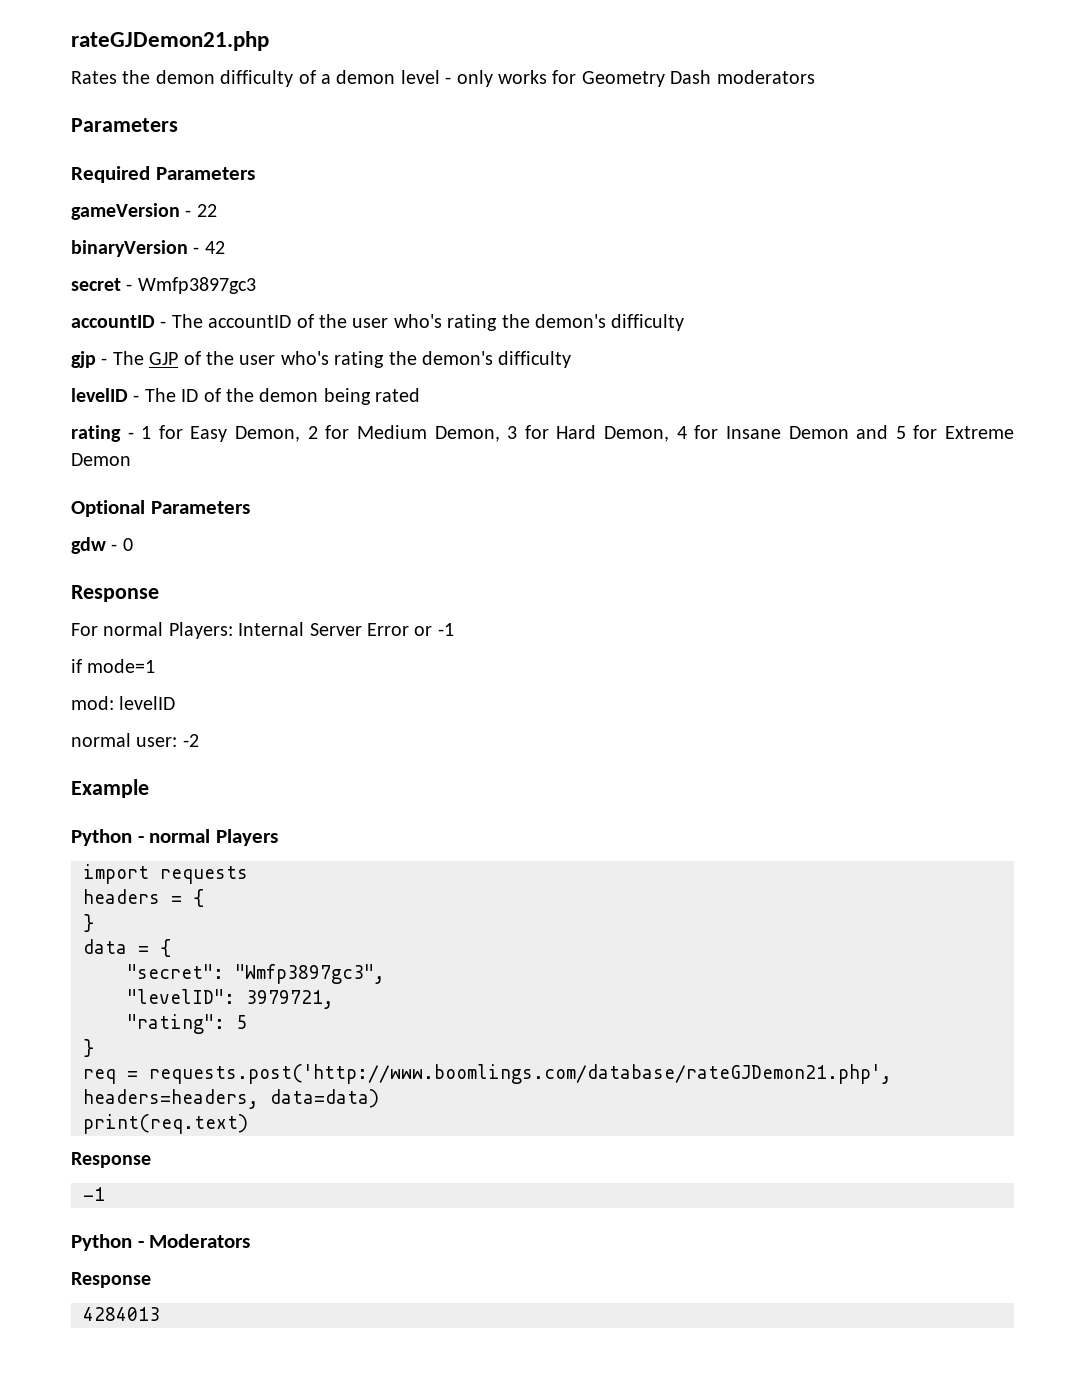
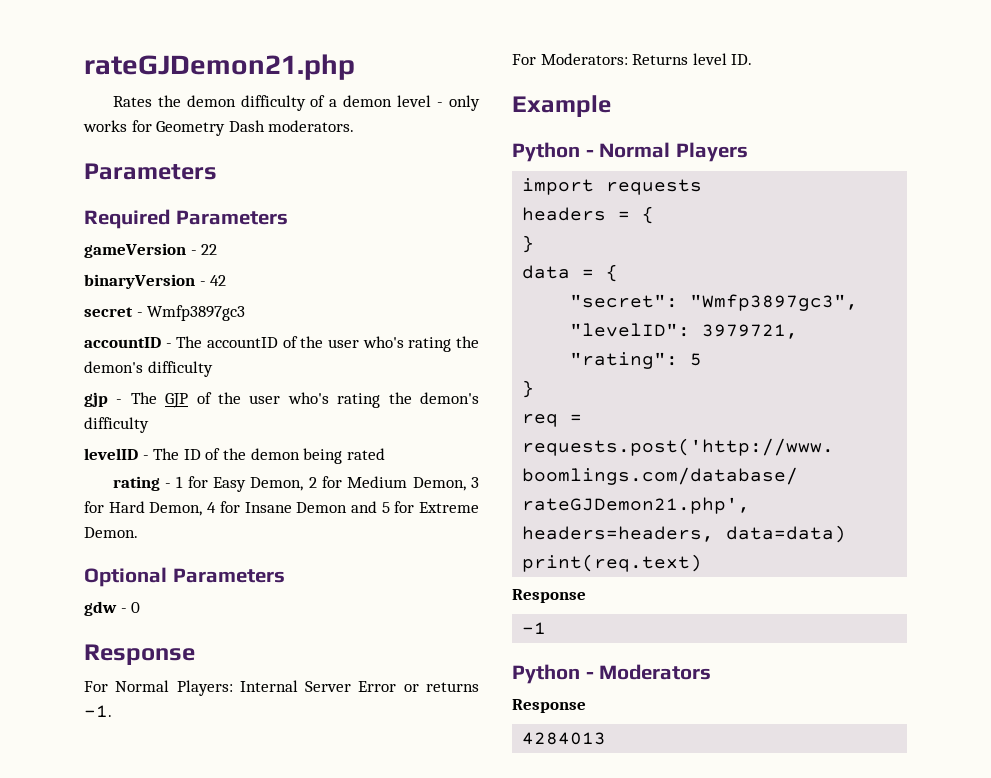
- Rates the demon difficulty of a demon level - only works for Geometry Dash moderators
+ Rates the demon difficulty of a demon level - only works for Geometry Dash moderators.
- rating - 1 for Easy Demon, 2 for Medium Demon, 3 for Hard Demon, 4 for Insane Demon and 5 for Extreme Demon
+ rating - 1 for Easy Demon, 2 for Medium Demon, 3 for Hard Demon, 4 for Insane Demon and 5 for Extreme Demon.
- For normal Players: Internal Server Error or -1
- if mode=1
- mod: levelID
- normal user: -2
+ For Normal Players: Internal Server Error or returns -1.
+ For Moderators: Returns level ID.
- Python - normal Players
+ Python - Normal Players

